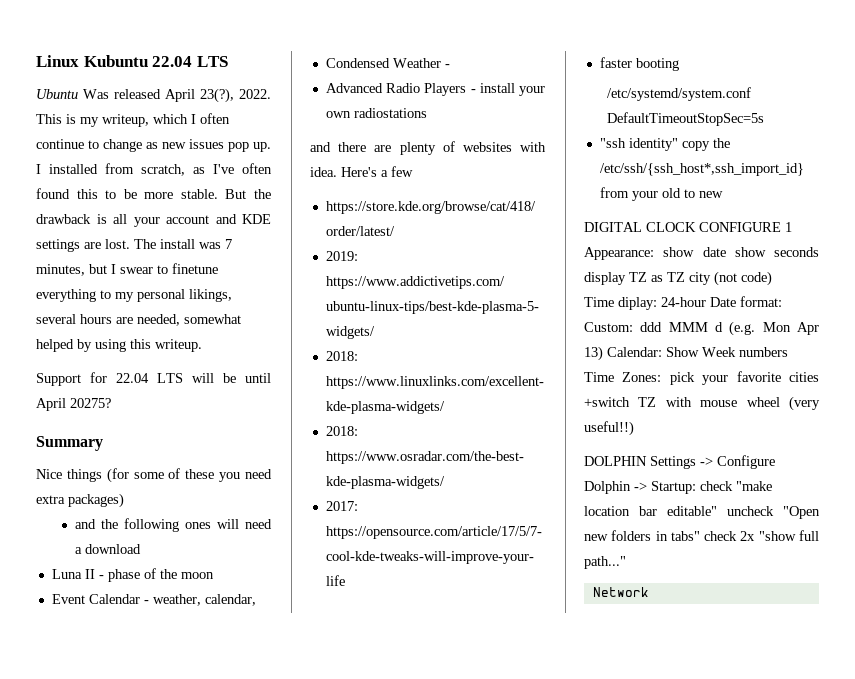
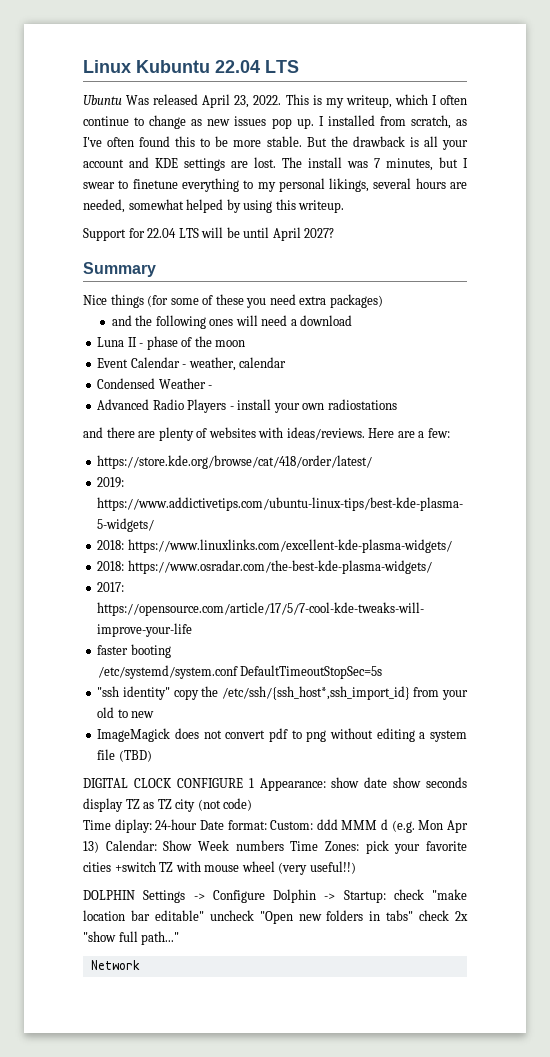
- Ubuntu Was released April 23(?), 2022.
+ Ubuntu Was released April 23, 2022.
- Support for 22.04 LTS will be until April 20275?
+ Support for 22.04 LTS will be until April 2027?
- Event Calendar - weather, calendar,
+ Event Calendar - weather, calendar
- and there are plenty of websites with idea. Here's a few
+ and there are plenty of websites with ideas/reviews. Here are a few:
+ ImageMagick does not convert pdf to png without editing a system file (TBD)

